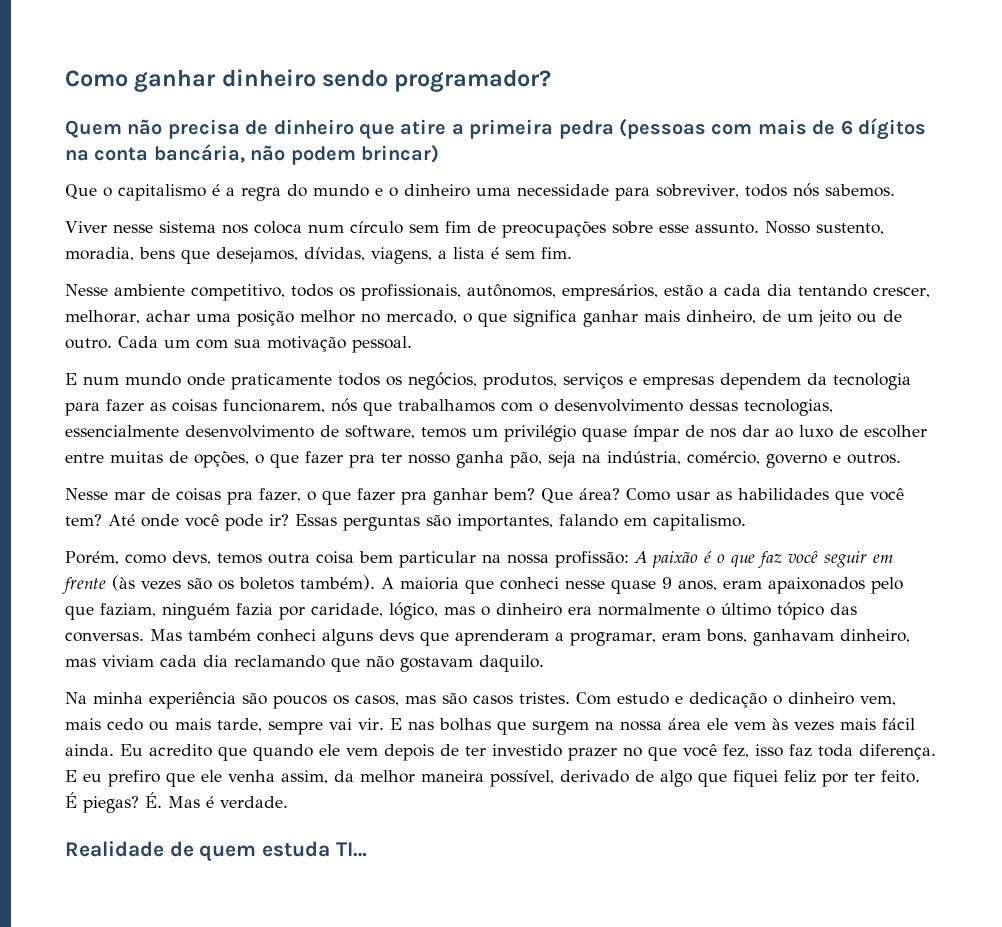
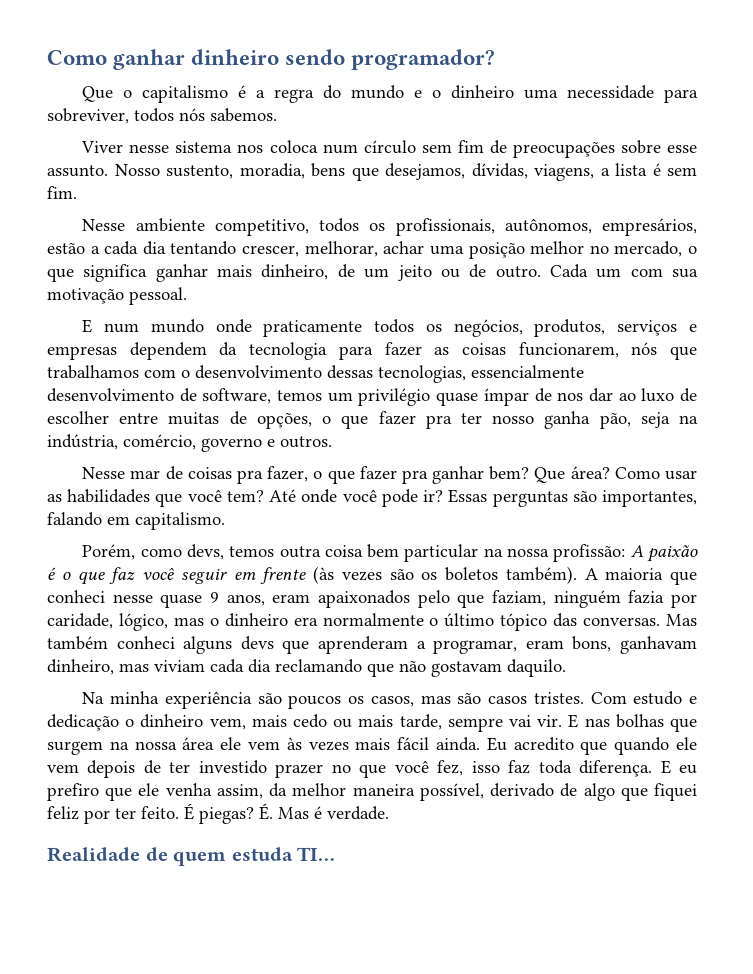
- Quem não precisa de dinheiro que atire a primeira pedra (pessoas com mais de 6 dígitos na conta bancária, não podem brincar)

